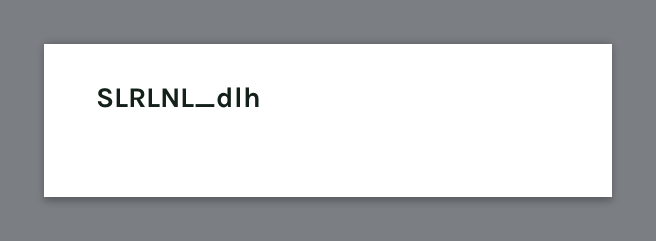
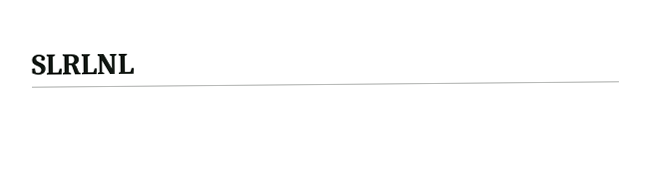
- SLRLNL_dlh
+ SLRLNL

